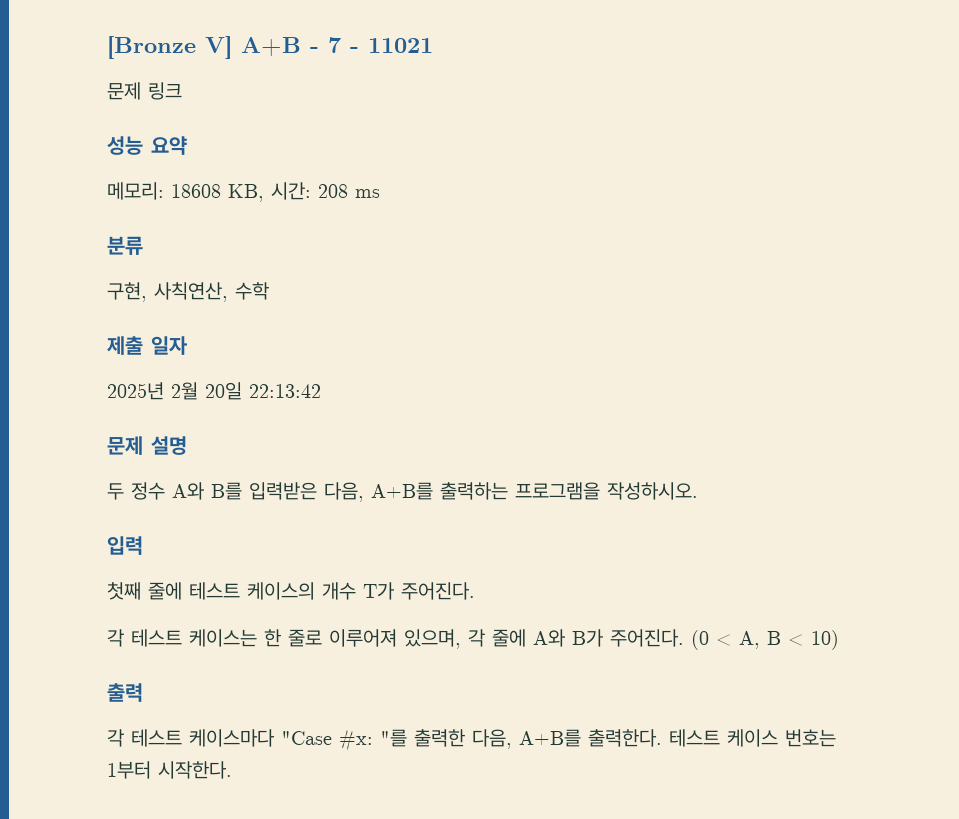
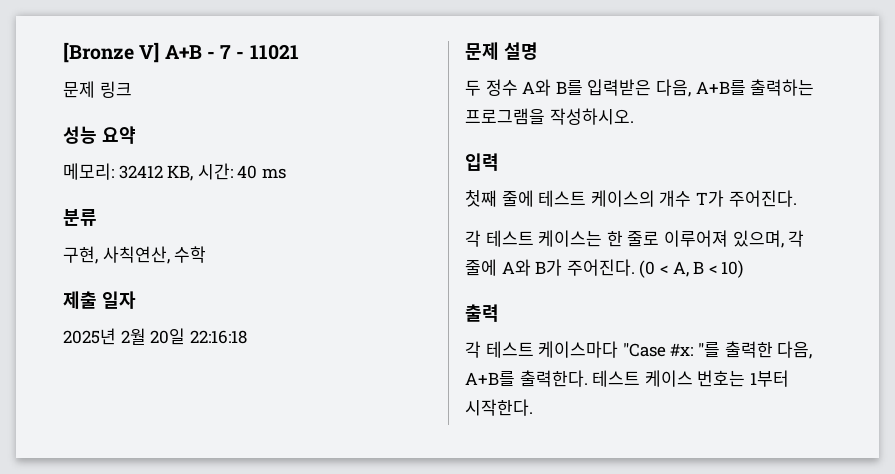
- 메모리: 18608 KB, 시간: 208 ms
+ 메모리: 32412 KB, 시간: 40 ms
- 2025년 2월 20일 22:13:42
+ 2025년 2월 20일 22:16:18

